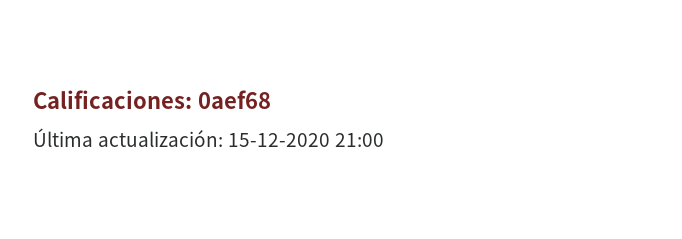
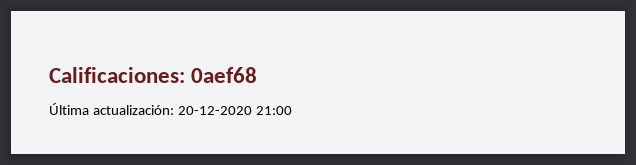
- Última actualización: 15-12-2020 21:00
+ Última actualización: 20-12-2020 21:00

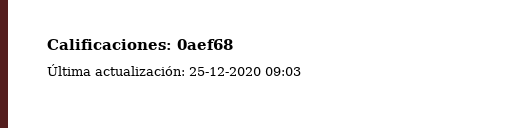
- Última actualización: 20-12-2020 21:00
+ Última actualización: 25-12-2020 09:03

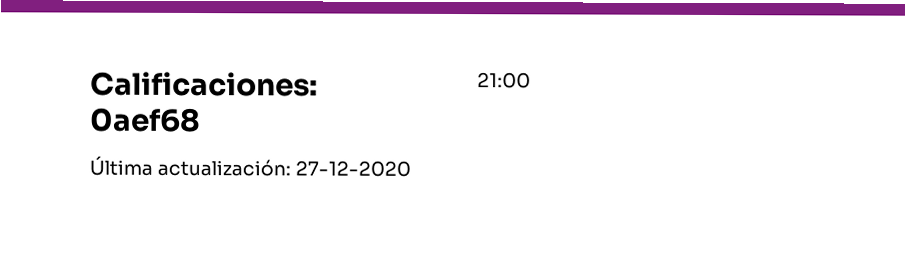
- Última actualización: 25-12-2020 09:03
+ Última actualización: 27-12-2020 21:00

